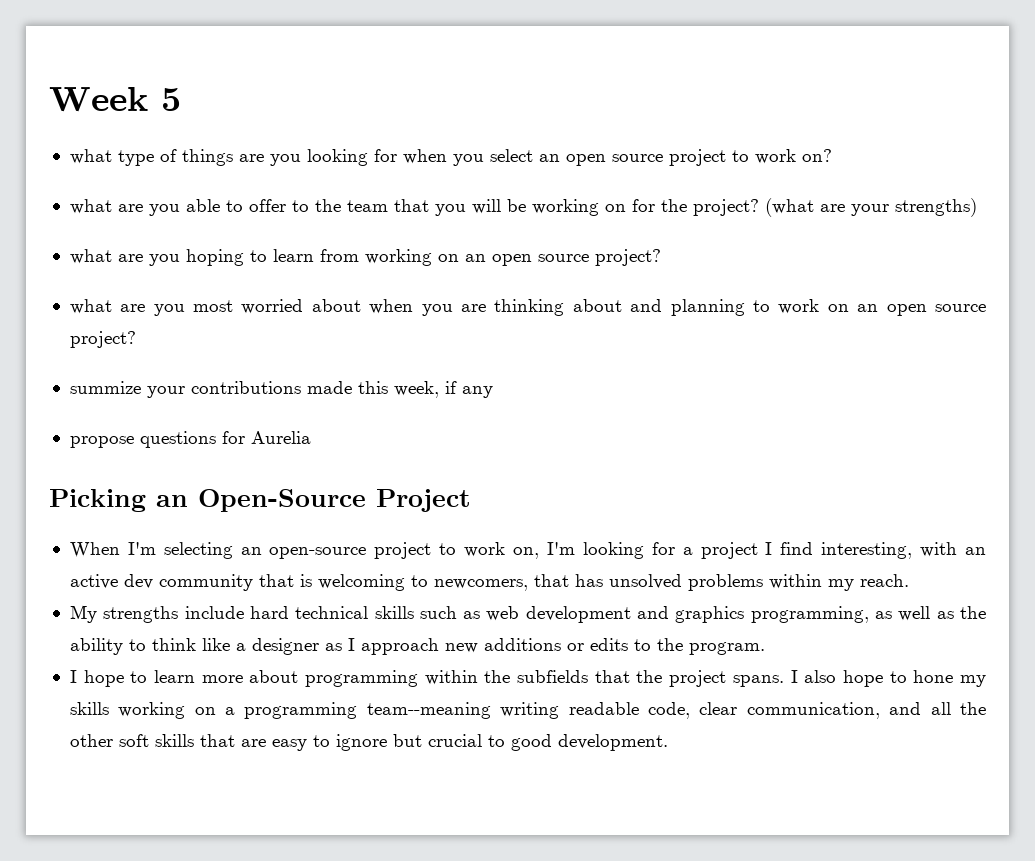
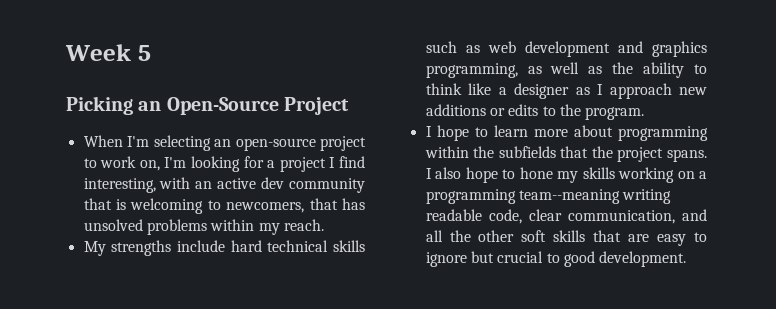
- what type of things are you looking for when you select an open source project to work on?
- what are you able to offer to the team that you will be working on for the project? (what are your strengths)
- what are you hoping to learn from working on an open source project?
- what are you most worried about when you are thinking about and planning to work on an open source project?
- summize your contributions made this week, if any
- propose questions for Aurelia

